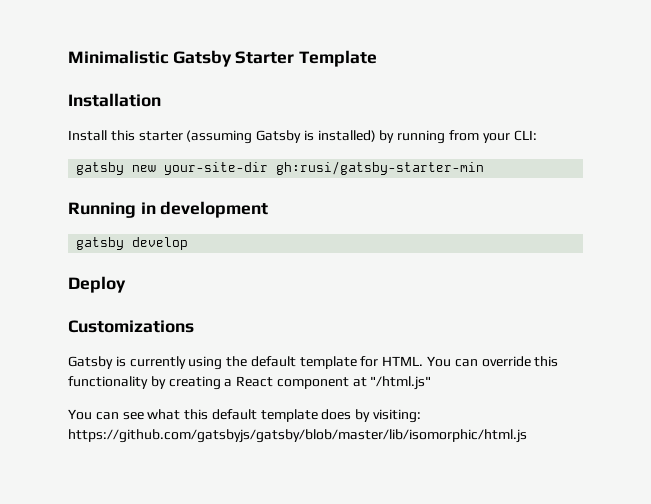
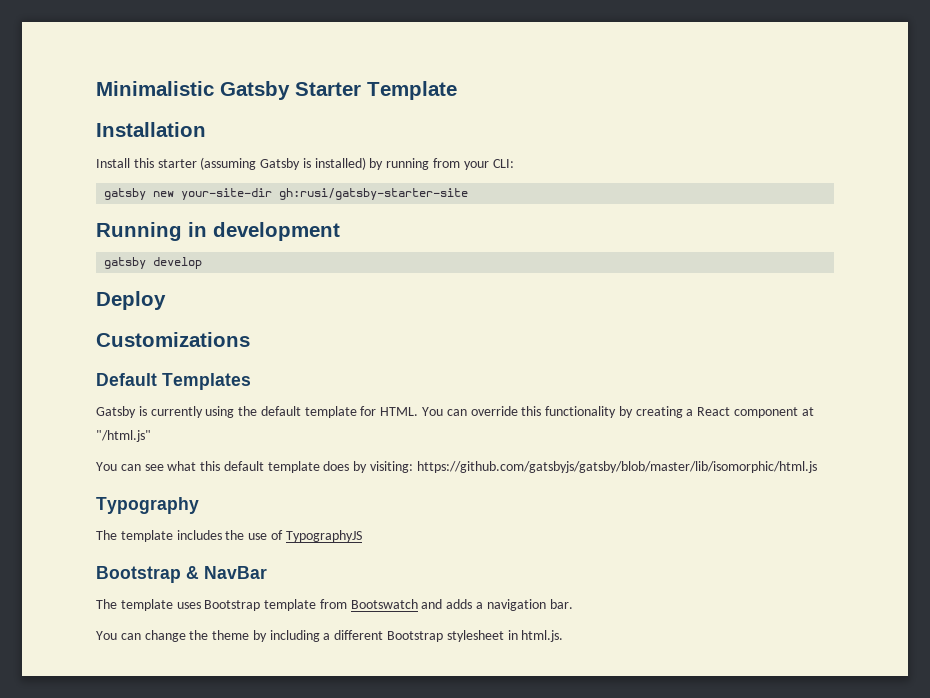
- gatsby new your-site-dir gh:rusi/gatsby-starter-min
+ gatsby new your-site-dir gh:rusi/gatsby-starter-site
+ Default Templates
+ Typography
+ The template includes the use of TypographyJS
+ Bootstrap & NavBar
+ The template uses Bootstrap template from Bootswatch and adds a navigation bar.
+ You can change the theme by including a different Bootstrap stylesheet in html.js.

